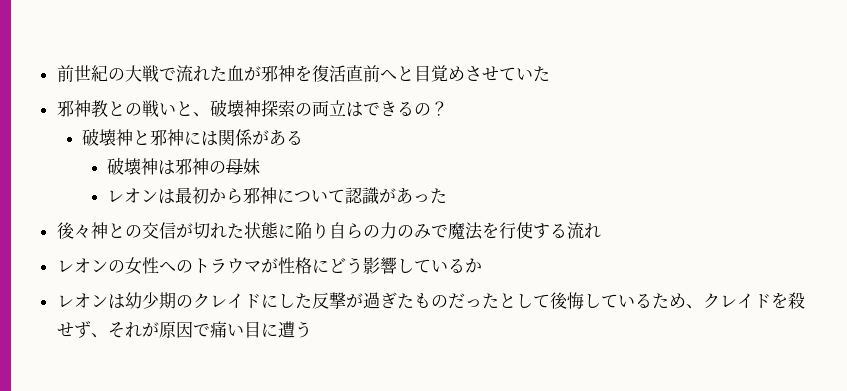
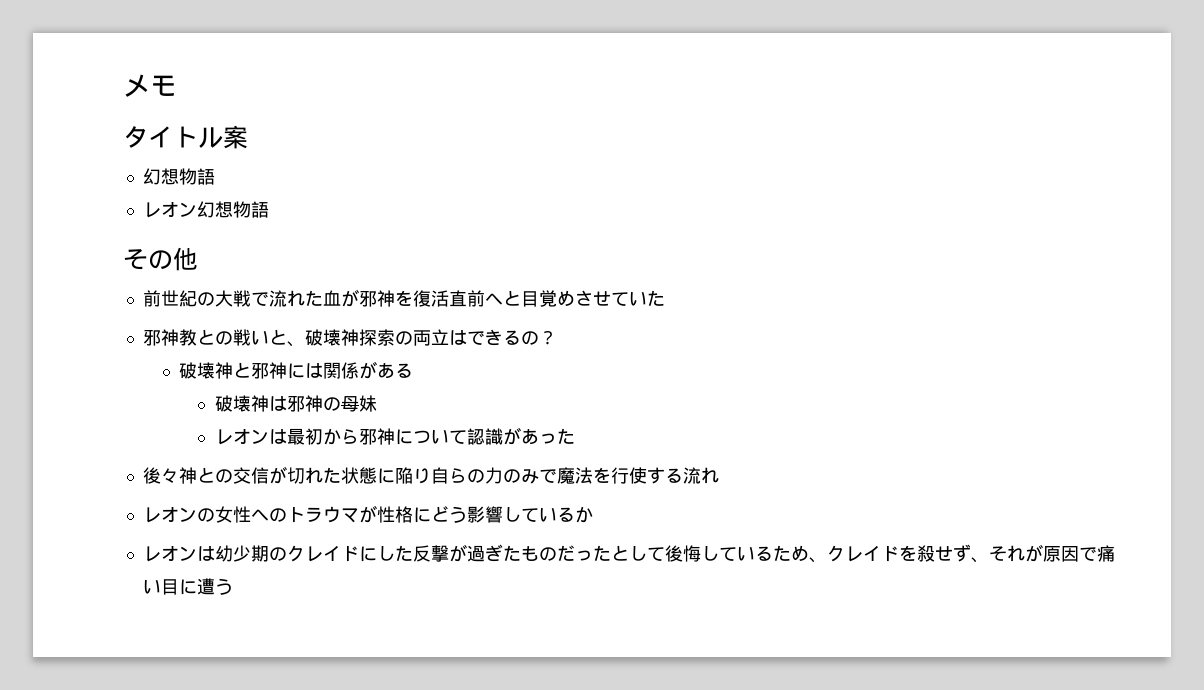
+ メモ
+ タイトル案
+ 幻想物語
+ レオン幻想物語
+ その他

